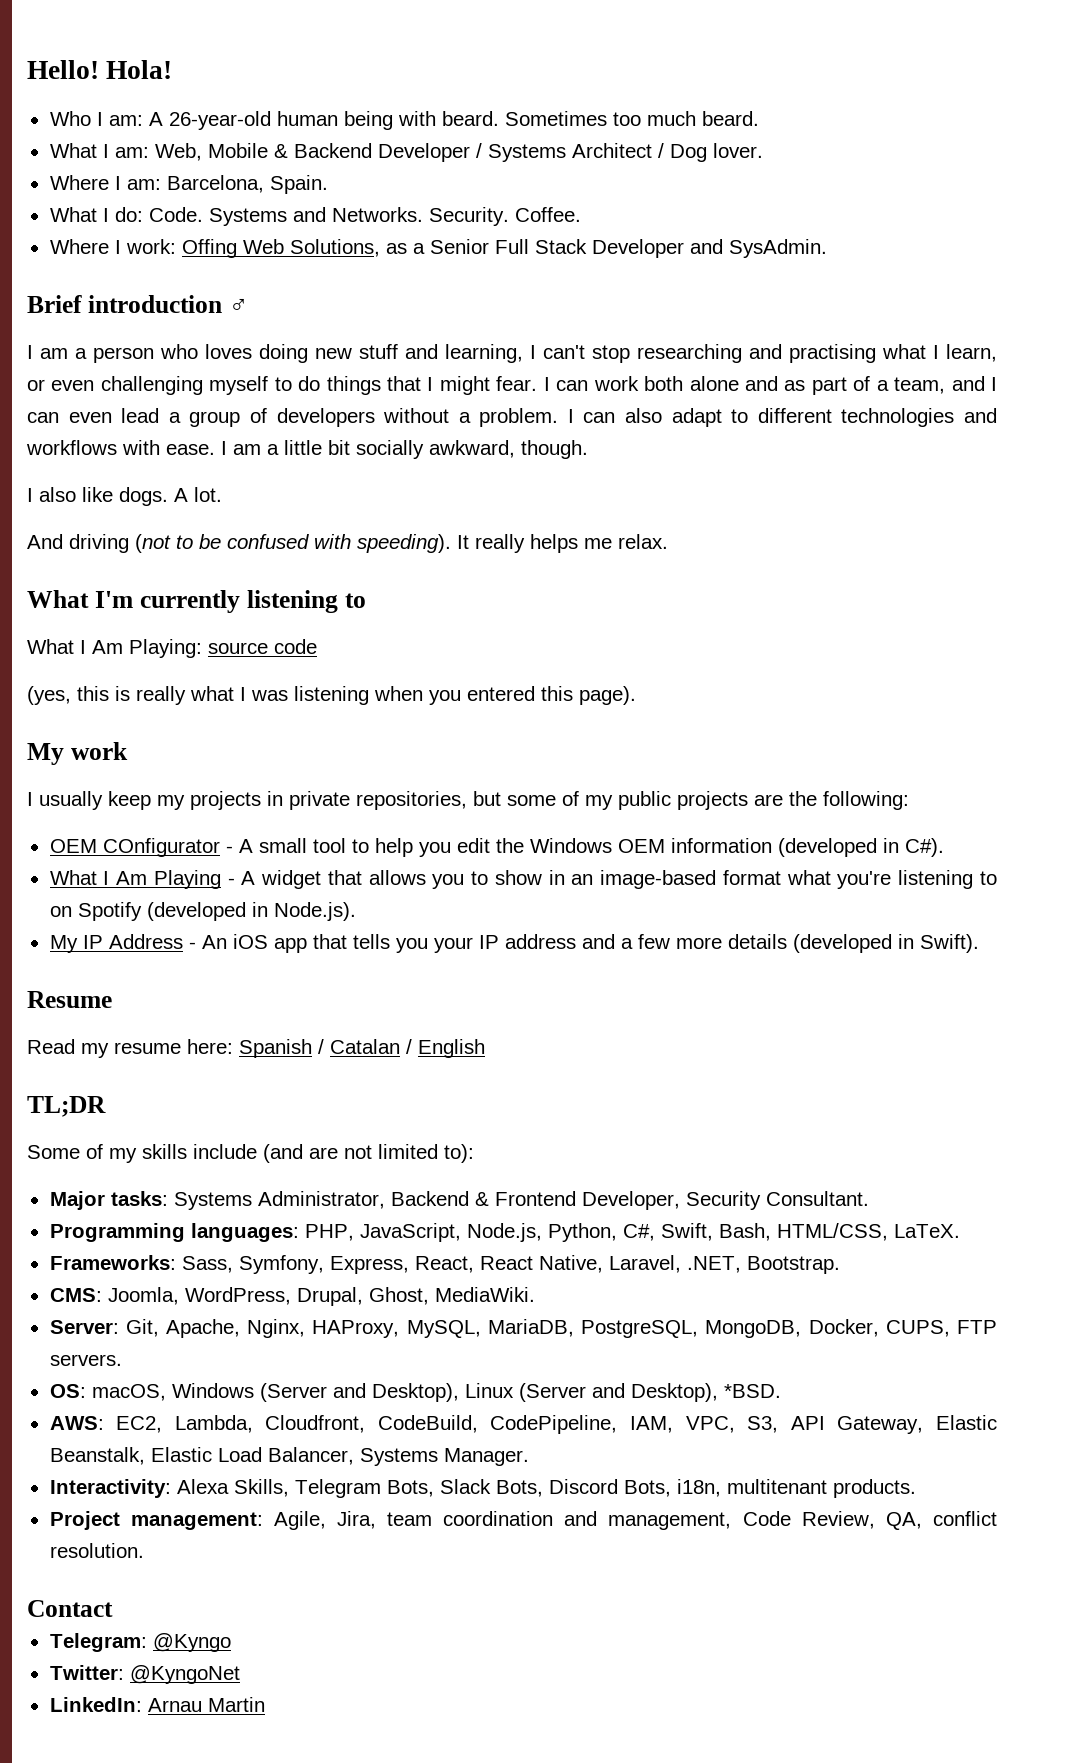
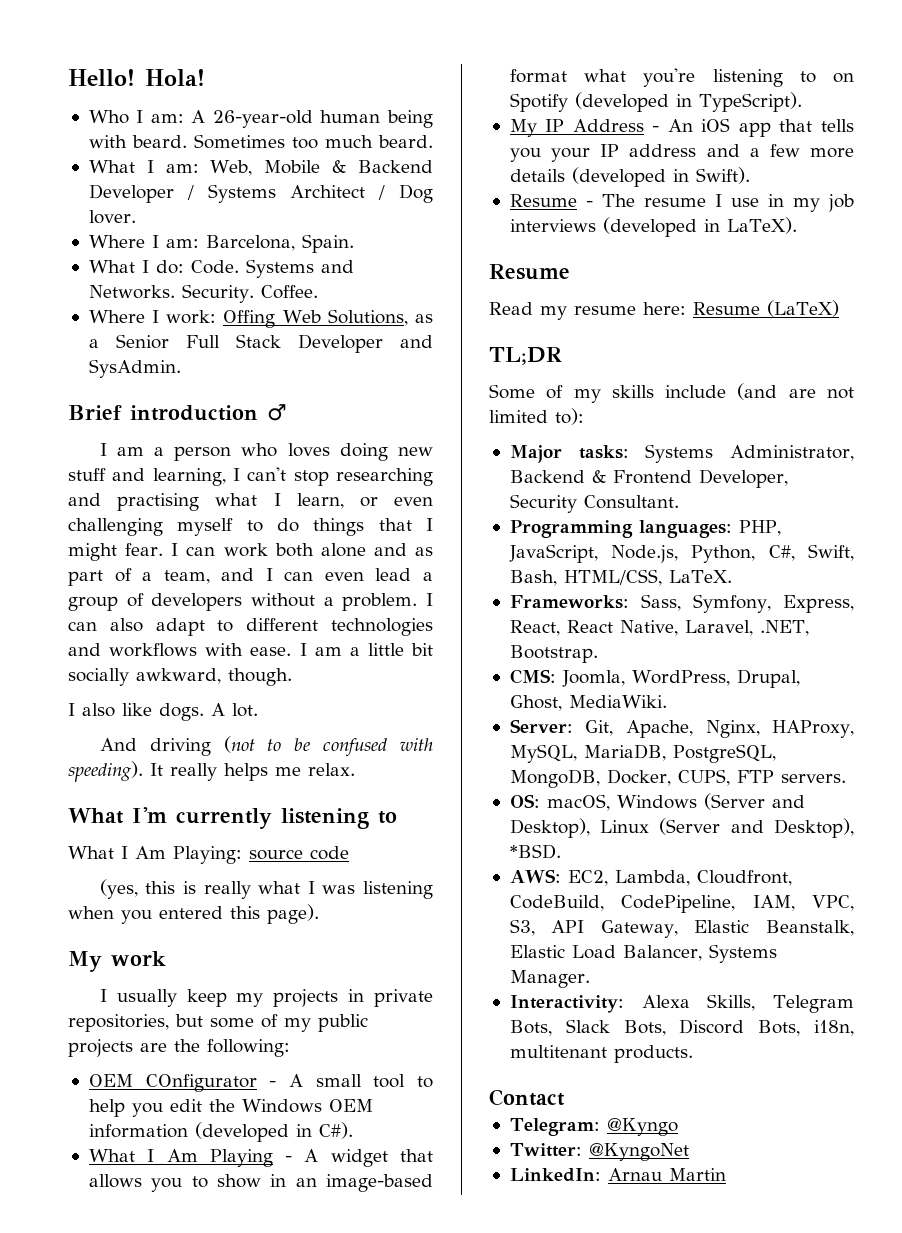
- What I Am Playing - A widget that allows you to show in an image-based format what you're listening to on Spotify (developed in Node.js).
+ What I Am Playing - A widget that allows you to show in an image-based format what you're listening to on Spotify (developed in TypeScript).
+ Resume - The resume I use in my job interviews (developed in LaTeX).
- Read my resume here: Spanish / Catalan / English
+ Read my resume here: Resume (LaTeX)
- Project management: Agile, Jira, team coordination and management, Code Review, QA, conflict resolution.

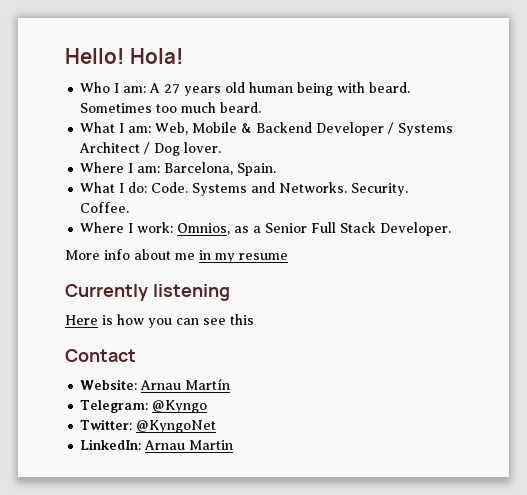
- Who I am: A 26-year-old human being with beard.
+ Who I am: A 27 years old human being with beard.
- Where I work: Offing Web Solutions, as a Senior Full Stack Developer and SysAdmin.
- Brief introduction ♂
- I am a person who loves doing new stuff and learning, I can't stop researching and practising what I learn, or even challenging myself to do things that I might fear. I can work both alone and as part of a team, and I can even lead a group of developers without a problem. I can also adapt to different technologies and workflows with ease. I am a little bit socially awkward, though.
- I also like dogs. A lot.
- And driving (not to be confused with speeding). It really helps me relax.
- What I'm currently listening to
- What I Am Playing: source code
- (yes, this is really what I was listening when you entered this page).
- My work
- I usually keep my projects in private repositories, but some of my public projects are the following:
- OEM COnfigurator - A small tool to help you edit the Windows OEM information (developed in C#).
- What I Am Playing - A widget that allows you to show in an image-based format what you're listening to on Spotify (developed in TypeScript).
- My IP Address - An iOS app that tells you your IP address and a few more details (developed in Swift).
- Resume - The resume I use in my job interviews (developed in LaTeX).
- Resume
- Read my resume here: Resume (LaTeX)
- TL;DR
- Some of my skills include (and are not limited to):
- Major tasks: Systems Administrator, Backend & Frontend Developer, Security Consultant.
- Programming languages: PHP, JavaScript, Node.js, Python, C#, Swift, Bash, HTML/CSS, LaTeX.
- Frameworks: Sass, Symfony, Express, React, React Native, Laravel, .NET, Bootstrap.
- CMS: Joomla, WordPress, Drupal, Ghost, MediaWiki.
- Server: Git, Apache, Nginx, HAProxy, MySQL, MariaDB, PostgreSQL, MongoDB, Docker, CUPS, FTP servers.
- OS: macOS, Windows (Server and Desktop), Linux (Server and Desktop), *BSD.
- AWS: EC2, Lambda, Cloudfront, CodeBuild, CodePipeline, IAM, VPC, S3, API Gateway, Elastic Beanstalk, Elastic Load Balancer, Systems Manager.
- Interactivity: Alexa Skills, Telegram Bots, Slack Bots, Discord Bots, i18n, multitenant products.
+ Where I work: Omnios, as a Senior Full Stack Developer.
+ More info about me in my resume
+ Currently listening
+ Here is how you can see this
  Contact
+ Website: Arnau Martín

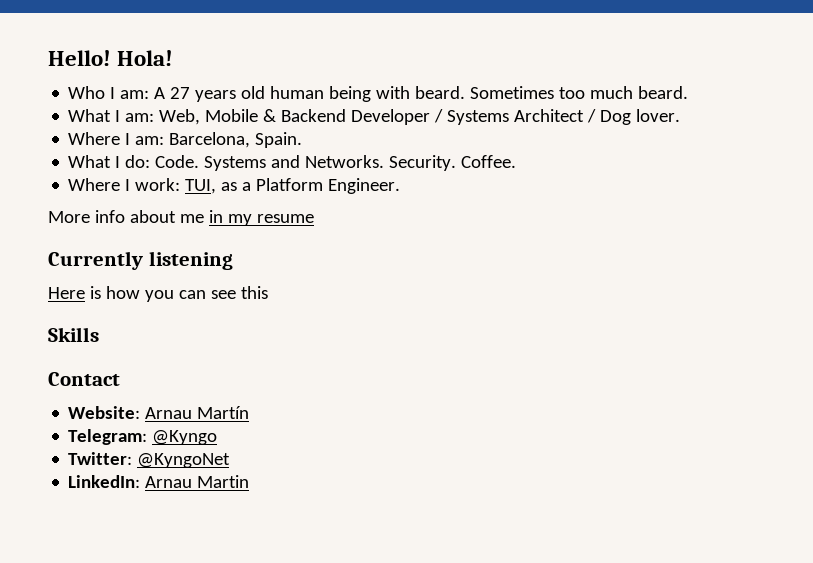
- Where I work: Omnios, as a Senior Full Stack Developer.
+ Where I work: TUI, as a Platform Engineer.
+ Skills

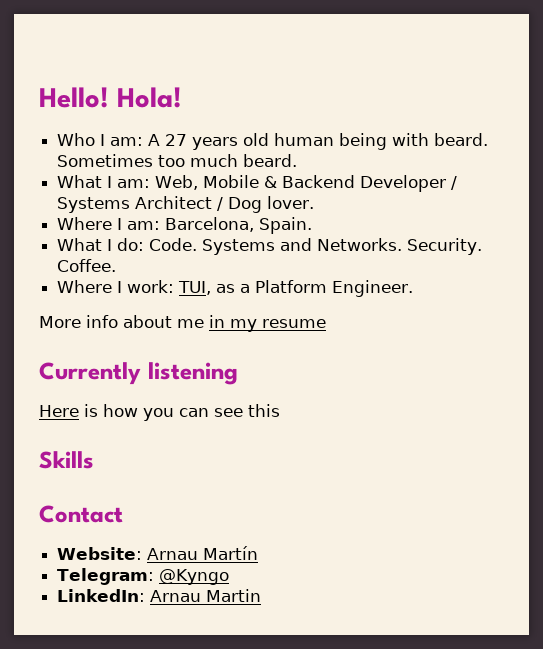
- Twitter: @KyngoNet

